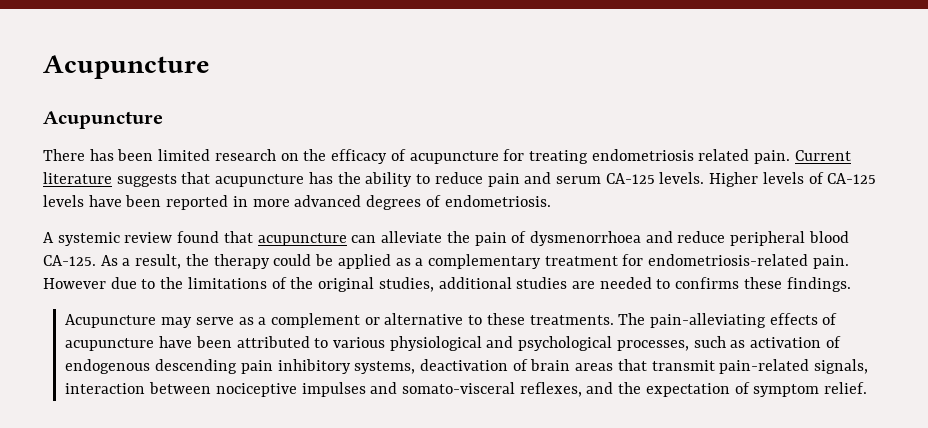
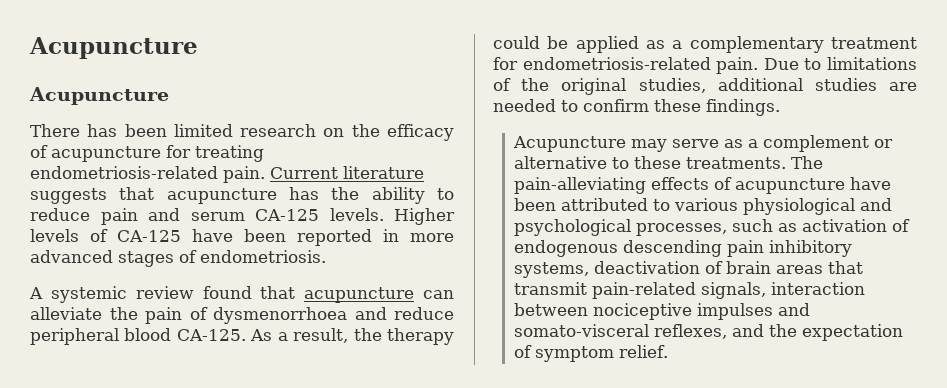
- There has been limited research on the efficacy of acupuncture for treating endometriosis related pain.
+ There has been limited research on the efficacy of acupuncture for treating endometriosis-related pain.
- Higher levels of CA-125 levels have been reported in more advanced degrees of endometriosis.
+ Higher levels of CA-125 have been reported in more advanced stages of endometriosis.
- However due to the limitations of the original studies, additional studies are needed to confirms these findings.
+ Due to limitations of the original studies, additional studies are needed to confirm these findings.

